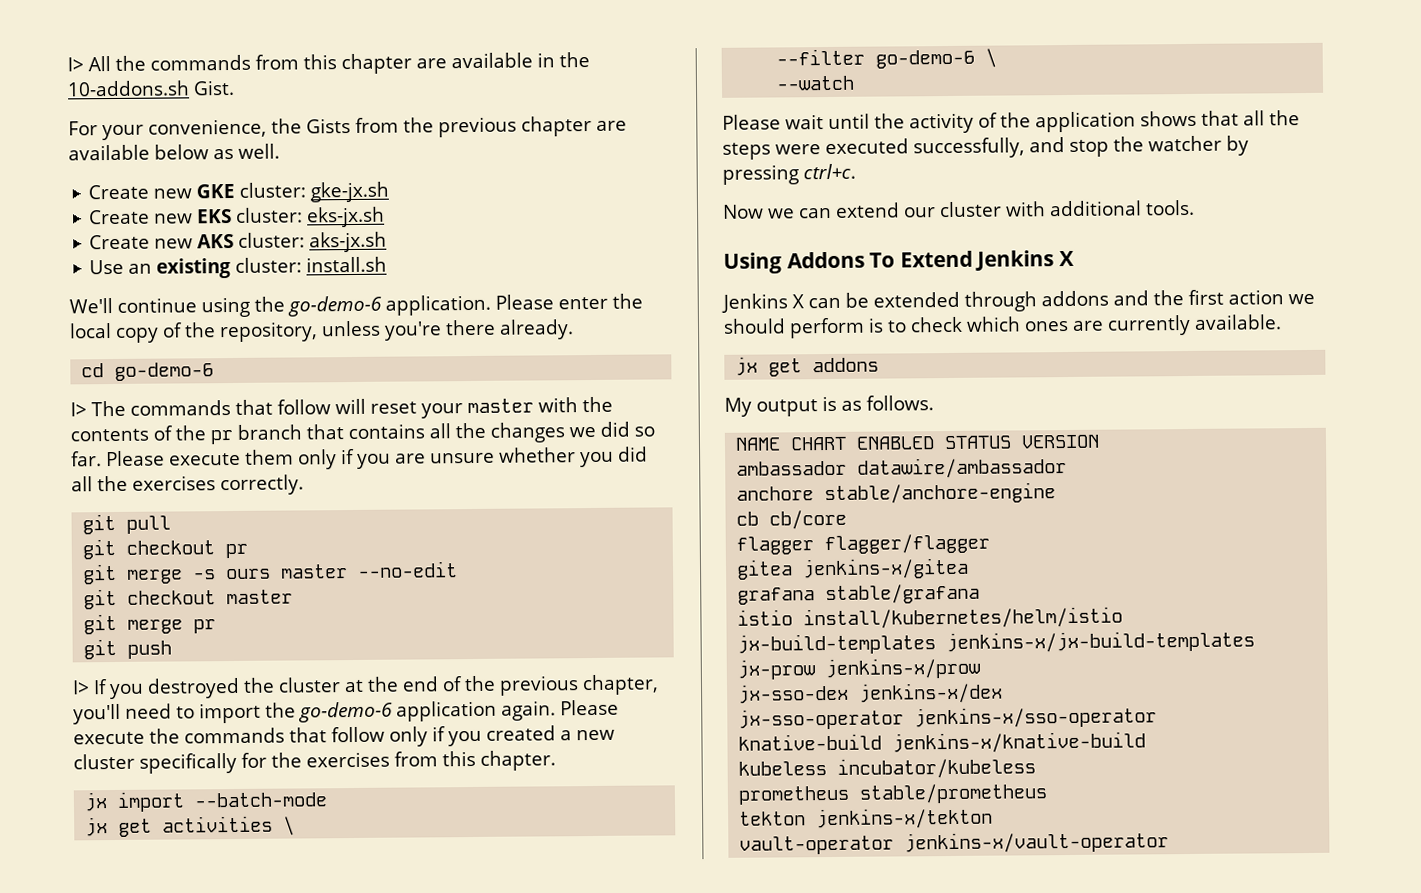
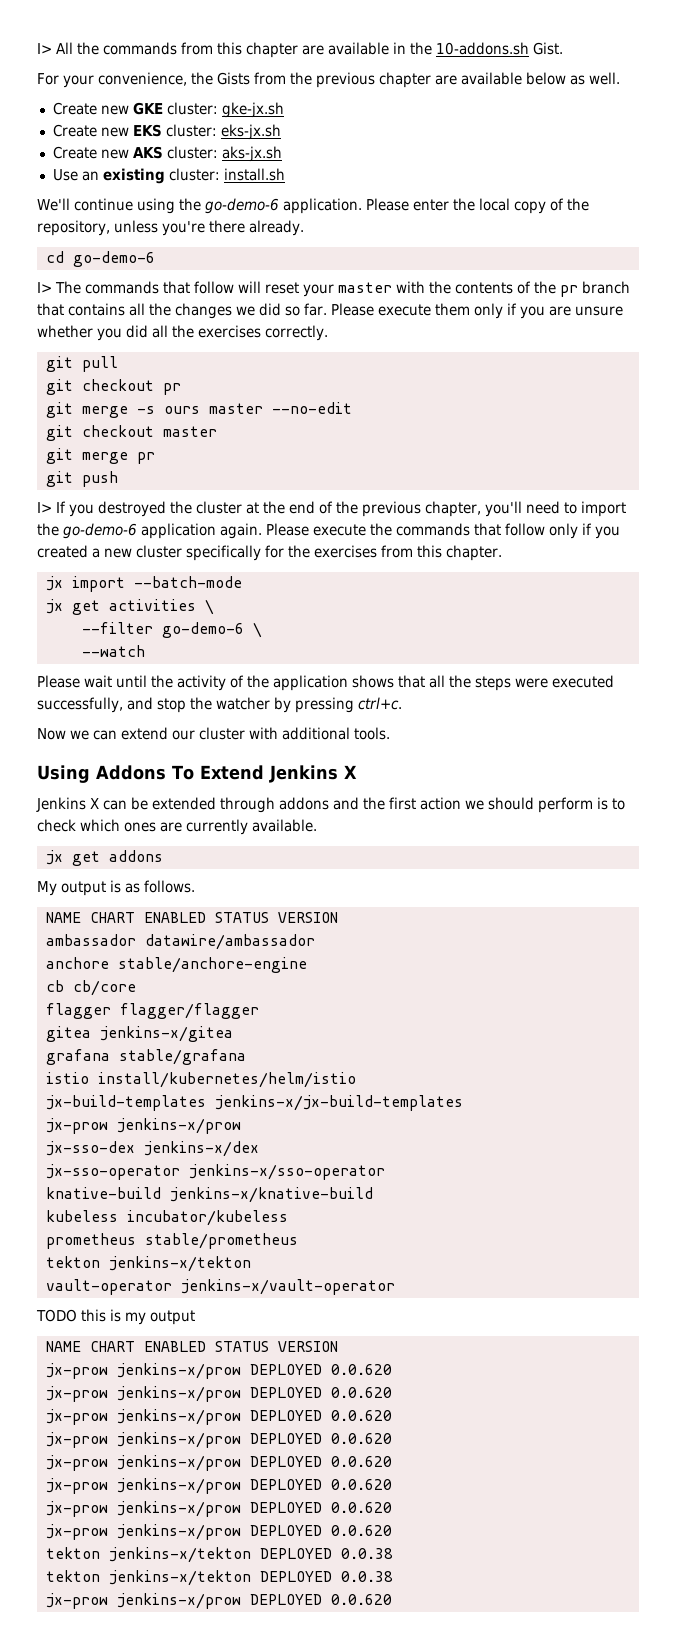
+ TODO this is my output
+ NAME CHART ENABLED STATUS VERSION
+ jx-prow jenkins-x/prow DEPLOYED 0.0.620
+ jx-prow jenkins-x/prow DEPLOYED 0.0.620
+ jx-prow jenkins-x/prow DEPLOYED 0.0.620
+ jx-prow jenkins-x/prow DEPLOYED 0.0.620
+ jx-prow jenkins-x/prow DEPLOYED 0.0.620
+ jx-prow jenkins-x/prow DEPLOYED 0.0.620
+ jx-prow jenkins-x/prow DEPLOYED 0.0.620
+ jx-prow jenkins-x/prow DEPLOYED 0.0.620
+ tekton jenkins-x/tekton DEPLOYED 0.0.38
+ tekton jenkins-x/tekton DEPLOYED 0.0.38
+ jx-prow jenkins-x/prow DEPLOYED 0.0.620

